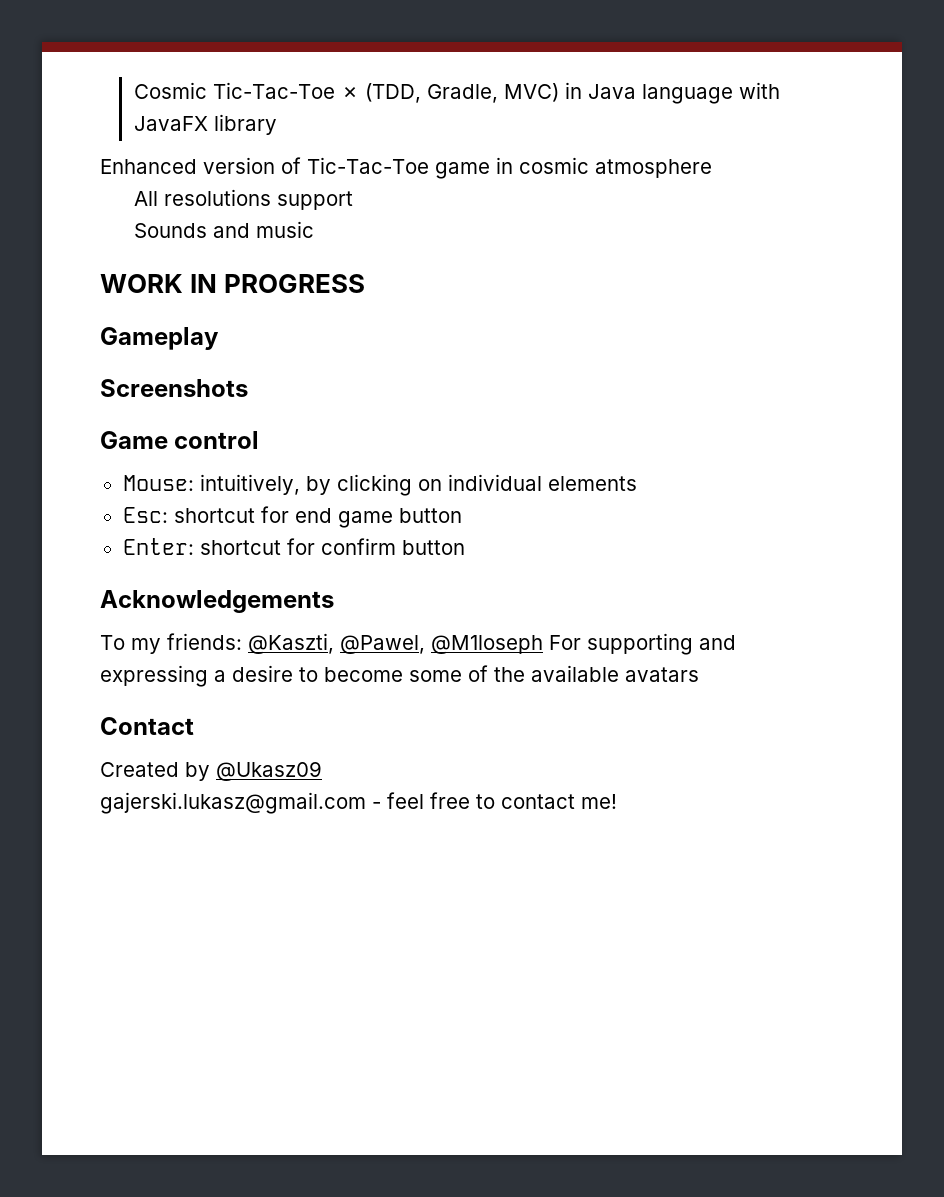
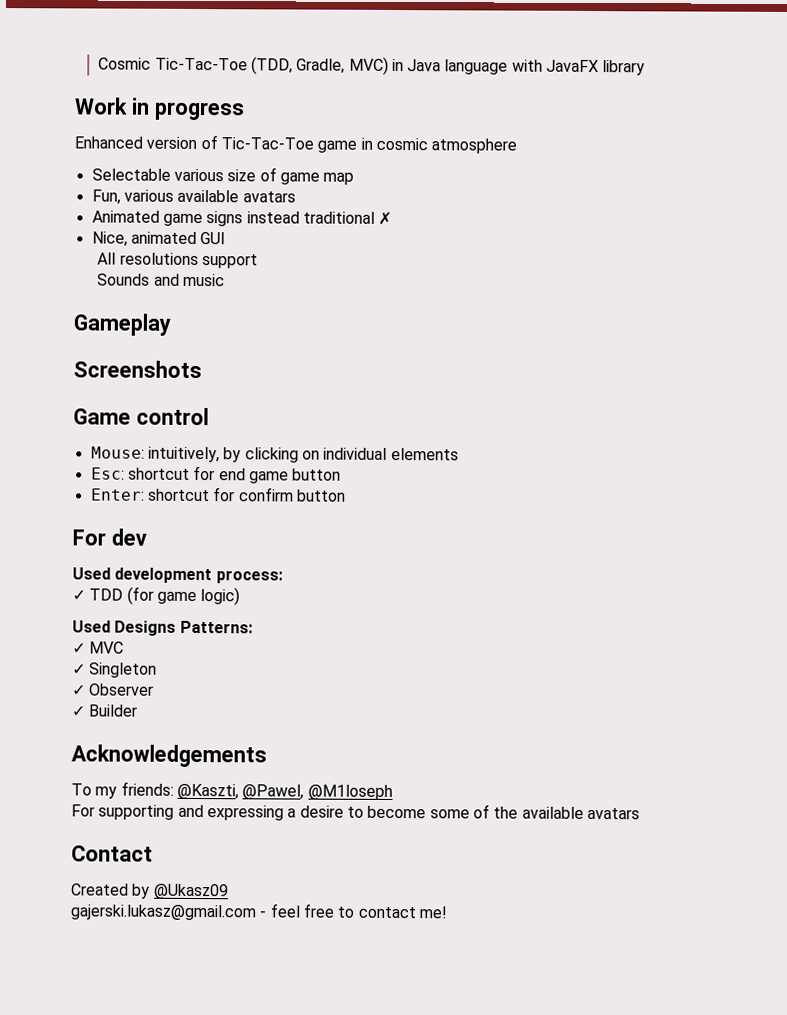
- Cosmic Tic-Tac-Toe ✗ (TDD, Gradle, MVC) in Java language with JavaFX library
+ Cosmic Tic-Tac-Toe (TDD, Gradle, MVC) in Java language with JavaFX library
+ Work in progress
+ Selectable various size of game map
+ Fun, various available avatars
+ Animated game signs instead traditional ✗
+ Nice, animated GUI
- WORK IN PROGRESS
+ For dev
+ Used development process:
+ ✓ TDD (for game logic)
+ Used Designs Patterns:
+ ✓ MVC
+ ✓ Singleton
+ ✓ Observer
+ ✓ Builder
- To my friends: @Kaszti, @Pawel, @M1loseph For supporting and expressing a desire to become some of the available avatars
+ To my friends: @Kaszti, @Pawel, @M1loseph
+ For supporting and expressing a desire to become some of the available avatars

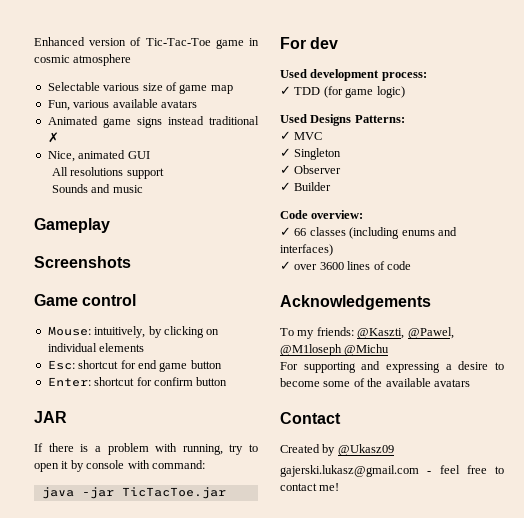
- Cosmic Tic-Tac-Toe (TDD, Gradle, MVC) in Java language with JavaFX library
- Work in progress
+ JAR
+ If there is a problem with running, try to open it by console with command:
+ java -jar TicTacToe.jar
+ Code overview:
+ ✓ 66 classes (including enums and interfaces)
+ ✓ over 3600 lines of code
- To my friends: @Kaszti, @Pawel, @M1loseph
+ To my friends: @Kaszti, @Pawel, @M1loseph @Michu

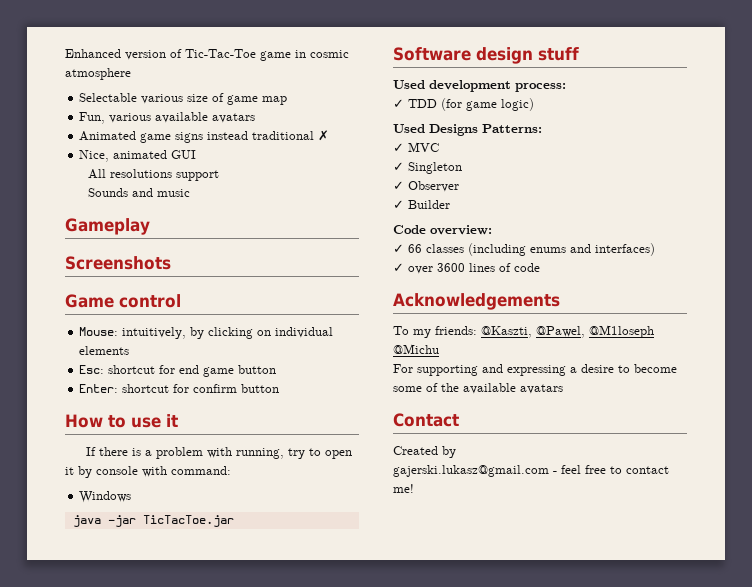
- JAR
+ How to use it
+ Windows
- For dev
+ Software design stuff
- Created by @Ukasz09
+ Created by

